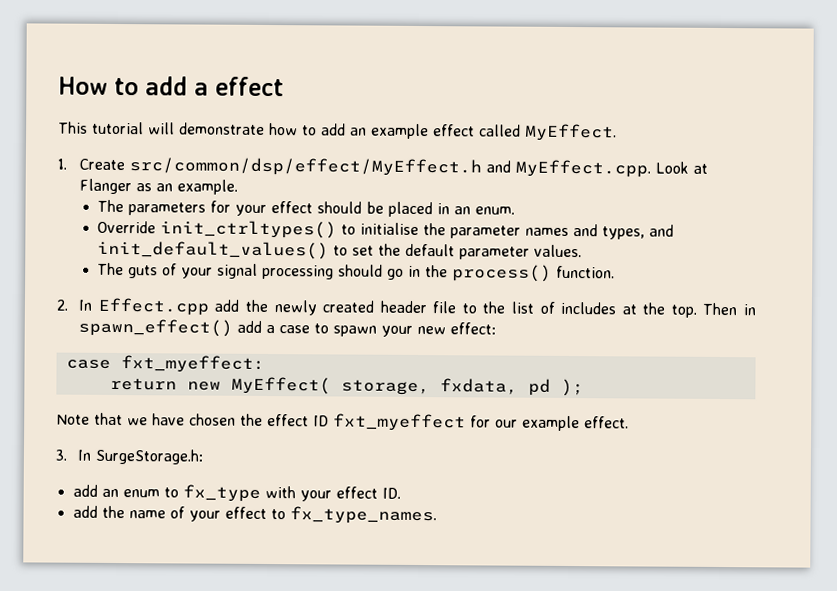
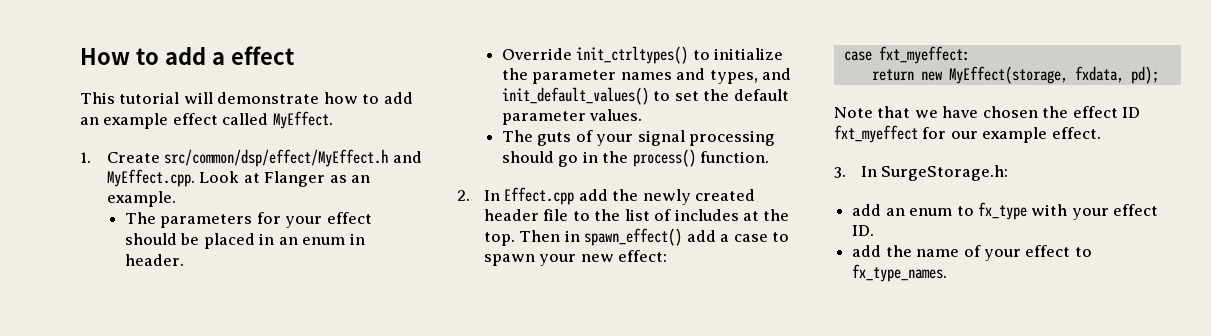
- The parameters for your effect should be placed in an enum.
+ The parameters for your effect should be placed in an enum in header.
- Override init_ctrltypes() to initialise the parameter names and types, and init_default_values() to set the default parameter values.
+ Override init_ctrltypes() to initialize the parameter names and types, and init_default_values() to set the default parameter values.
- return new MyEffect( storage, fxdata, pd );
+ return new MyEffect(storage, fxdata, pd);

